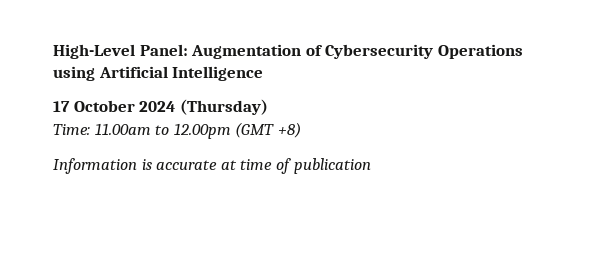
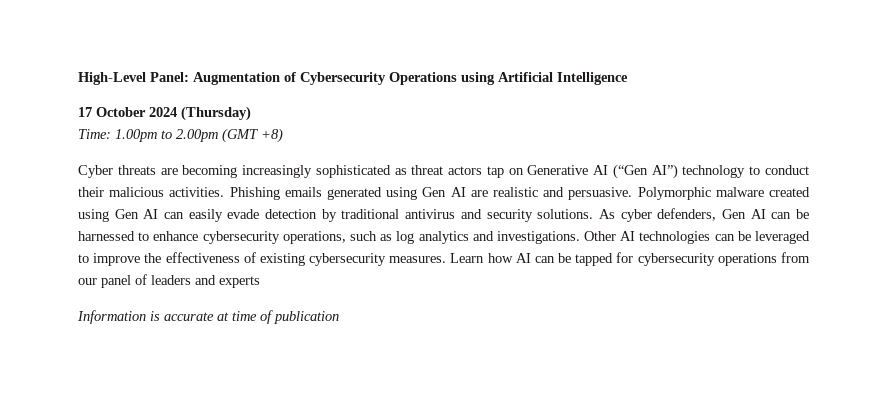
- Time: 11.00am to 12.00pm (GMT +8)
+ Time: 1.00pm to 2.00pm (GMT +8)
+ Cyber threats are becoming increasingly sophisticated as threat actors tap on Generative AI (“Gen AI”) technology to conduct their malicious activities. Phishing emails generated using Gen AI are realistic and persuasive. Polymorphic malware created using Gen AI can easily evade detection by traditional antivirus and security solutions. As cyber defenders, Gen AI can be harnessed to enhance cybersecurity operations, such as log analytics and investigations. Other AI technologies can be leveraged to improve the effectiveness of existing cybersecurity measures. Learn how AI can be tapped for cybersecurity operations from our panel of leaders and experts

